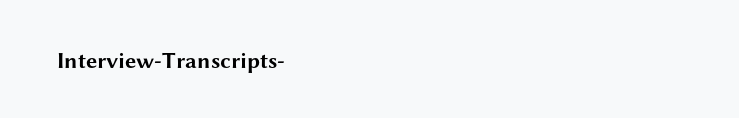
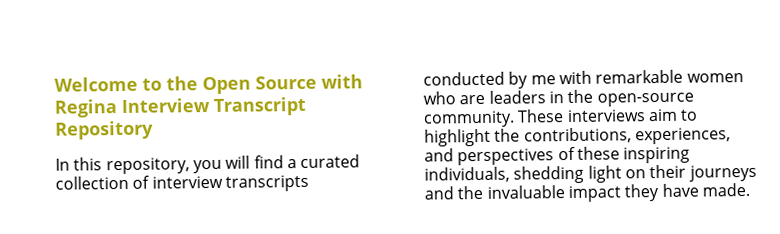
- Interview-Transcripts-
+ Welcome to the Open Source with Regina Interview Transcript Repository
+ In this repository, you will find a curated collection of interview transcripts conducted by me with remarkable women who are leaders in the open-source community. These interviews aim to highlight the contributions, experiences, and perspectives of these inspiring individuals, shedding light on their journeys and the invaluable impact they have made.

